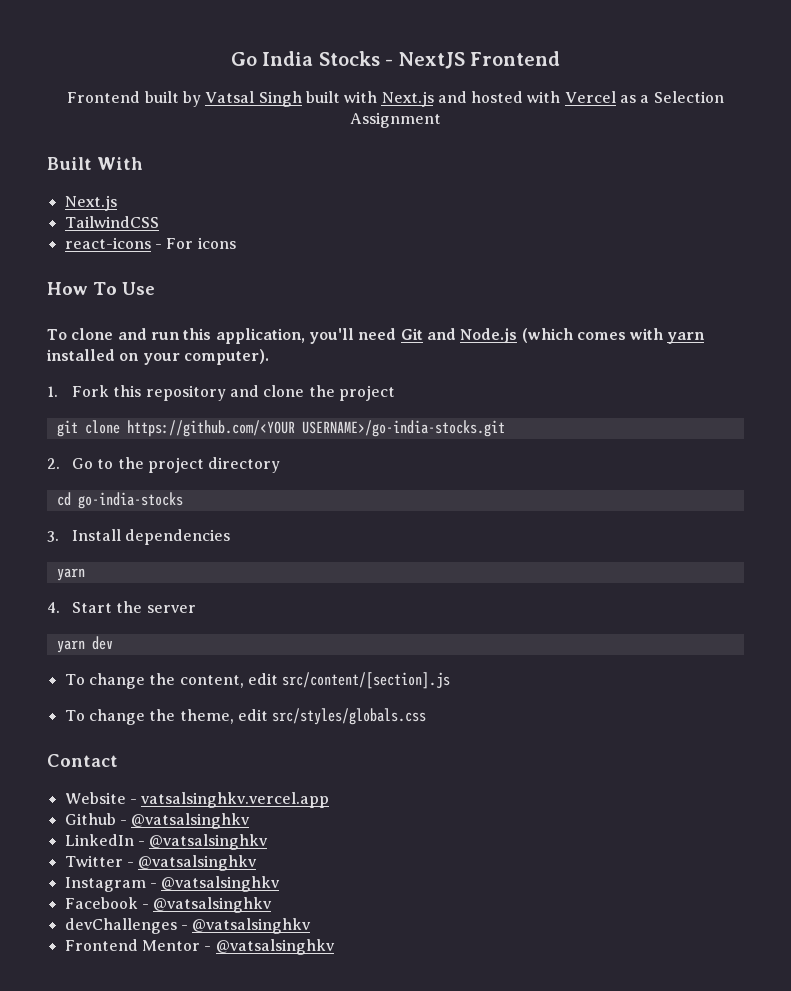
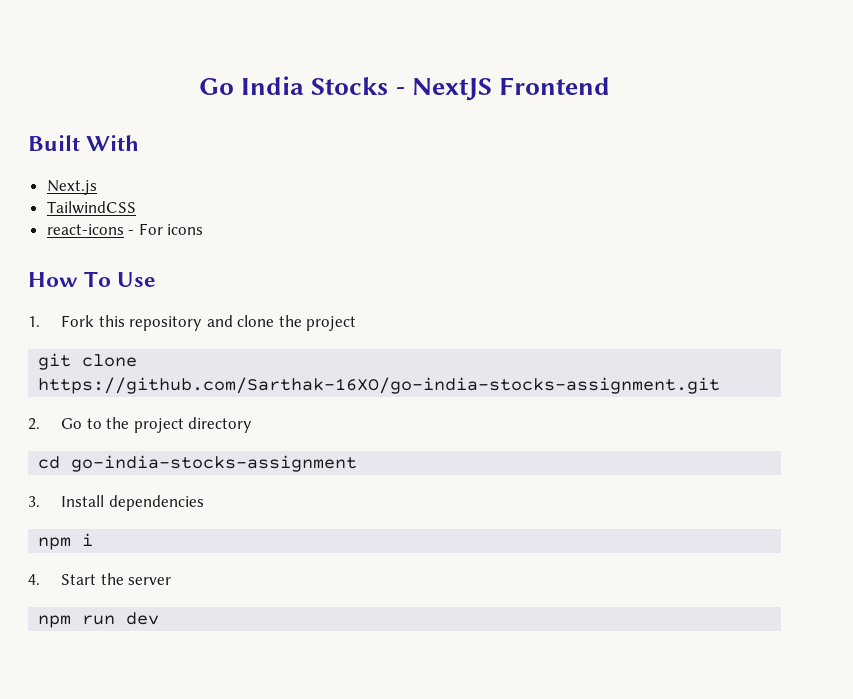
- Frontend built by Vatsal Singh built with Next.js and hosted with Vercel as a Selection Assignment
- To clone and run this application, you'll need Git and Node.js (which comes with yarn installed on your computer).
- git clone https://github.com/<YOUR USERNAME>/go-india-stocks.git
+ git clone https://github.com/Sarthak-16XO/go-india-stocks-assignment.git
- cd go-india-stocks
+ cd go-india-stocks-assignment
  3. Install dependencies
- yarn
+ npm i
- yarn dev
+ npm run dev
- To change the content, edit src/content/[section].js
- To change the theme, edit src/styles/globals.css
- Contact
- Website - vatsalsinghkv.vercel.app
- Github - @vatsalsinghkv
- LinkedIn - @vatsalsinghkv
- Twitter - @vatsalsinghkv
- Instagram - @vatsalsinghkv
- Facebook - @vatsalsinghkv
- devChallenges - @vatsalsinghkv
- Frontend Mentor - @vatsalsinghkv

